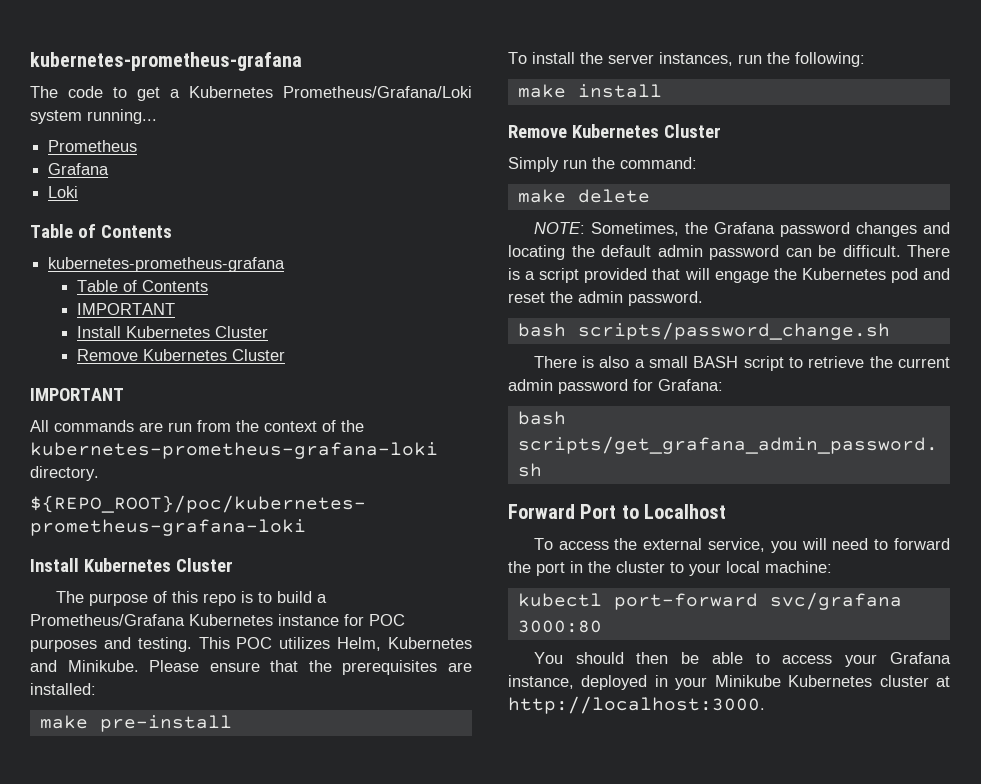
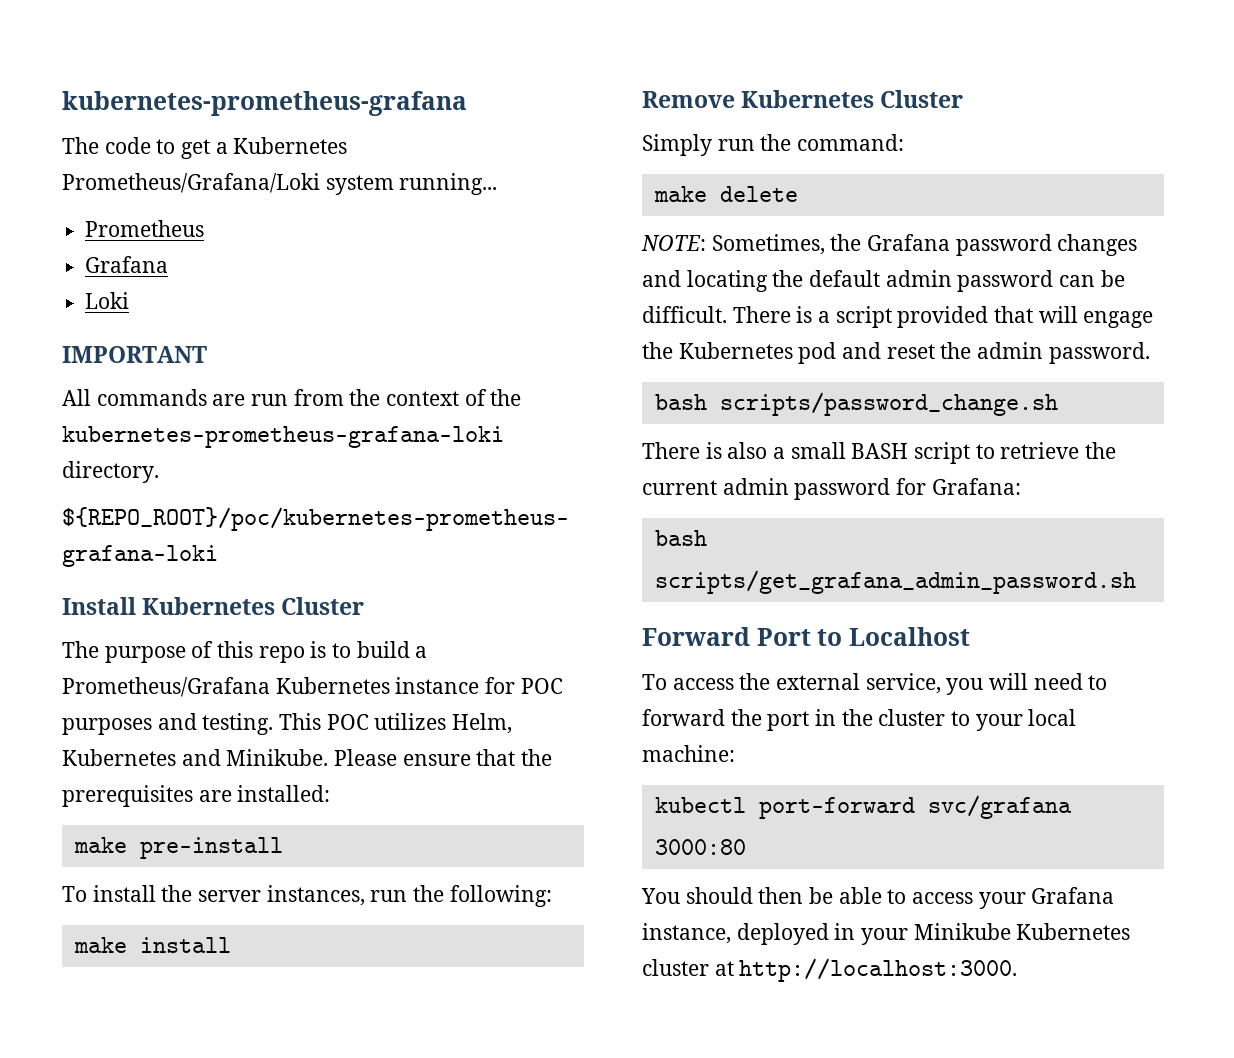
  Loki
- Table of Contents
- kubernetes-prometheus-grafana
- Table of Contents
- IMPORTANT
- Install Kubernetes Cluster
- Remove Kubernetes Cluster

